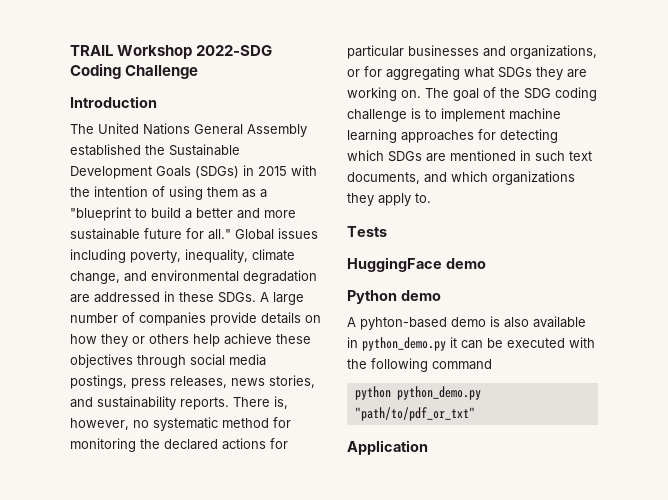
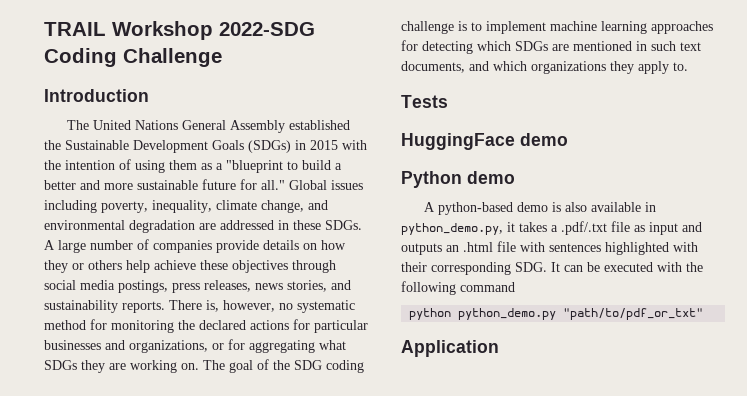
- A pyhton-based demo is also available in python_demo.py it can be executed with the following command
+ A python-based demo is also available in python_demo.py, it takes a .pdf/.txt file as input and outputs an .html file with sentences highlighted with their corresponding SDG. It can be executed with the following command

